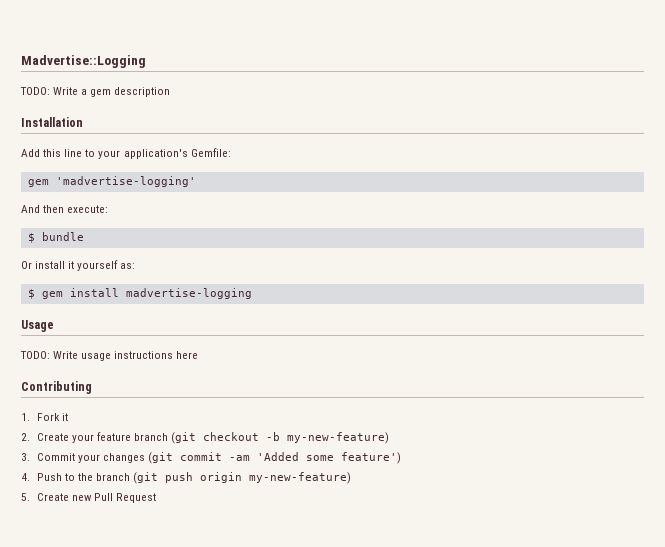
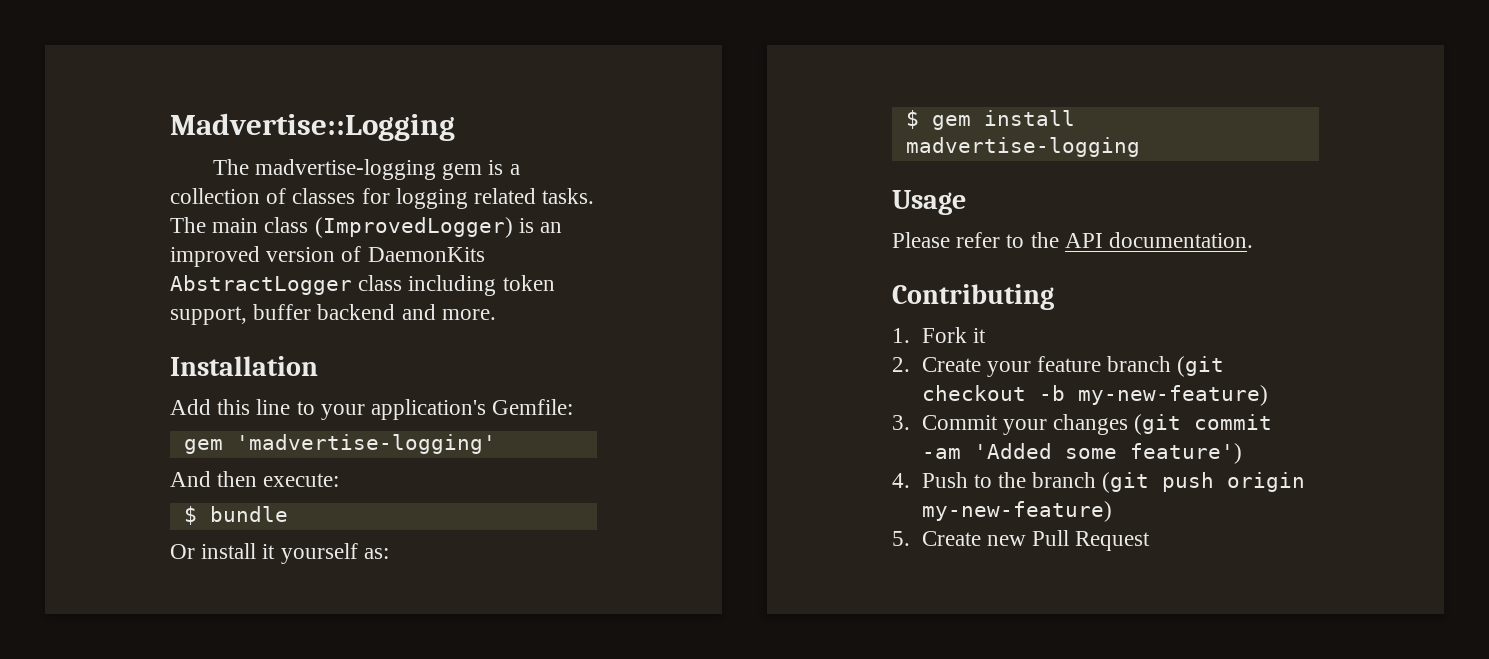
- TODO: Write a gem description
+ The madvertise-logging gem is a collection of classes for logging related tasks. The main class (ImprovedLogger) is an improved version of DaemonKits AbstractLogger class including token support, buffer backend and more.
- TODO: Write usage instructions here
+ Please refer to the API documentation.

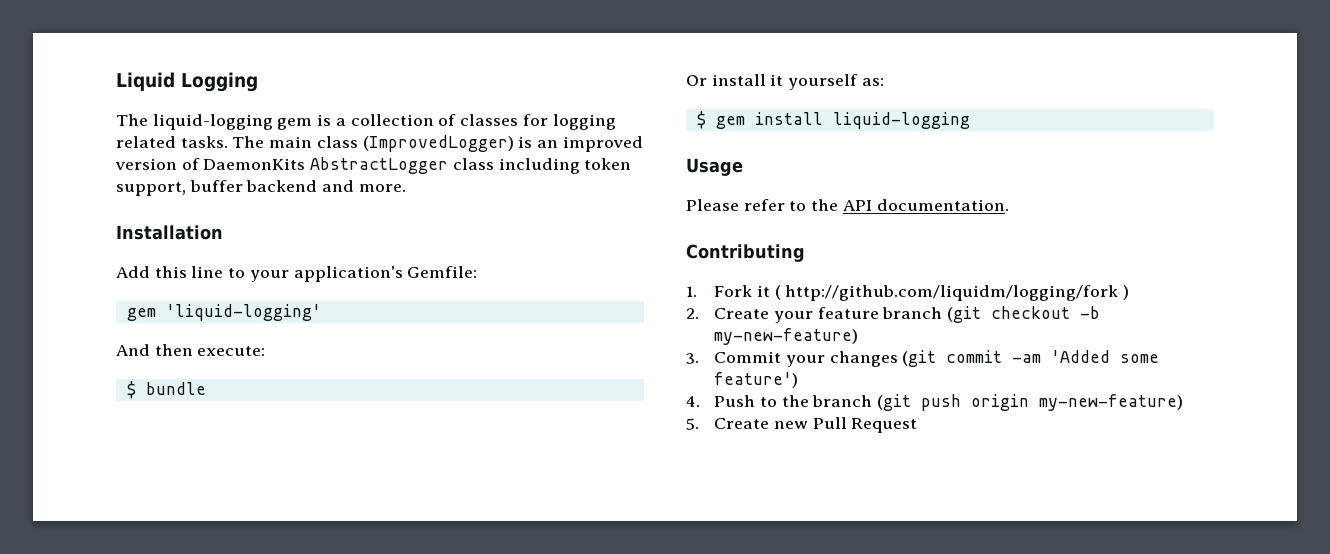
- Madvertise::Logging
- The madvertise-logging gem is a collection of classes for logging related tasks.
+ Liquid Logging
+ The liquid-logging gem is a collection of classes for logging related tasks.
- gem 'madvertise-logging'
+ gem 'liquid-logging'
- $ gem install madvertise-logging
+ $ gem install liquid-logging
- 1. Fork it
+ 1. Fork it ( http://github.com/liquidm/logging/fork )

